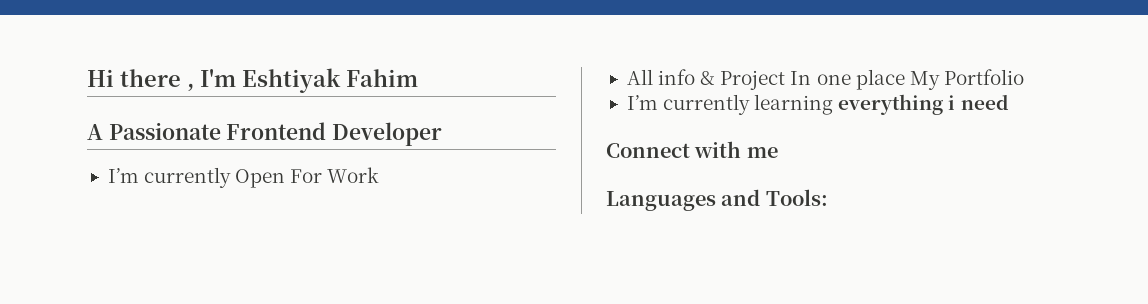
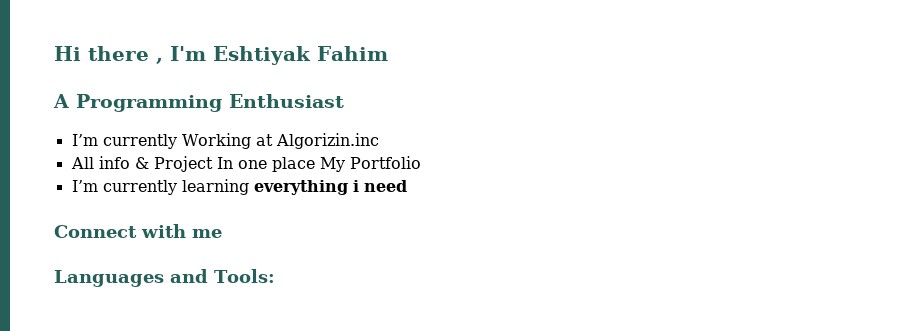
- A Passionate Frontend Developer
- I’m currently Open For Work
+ A Programming Enthusiast
+ I’m currently Working at Algorizin.inc

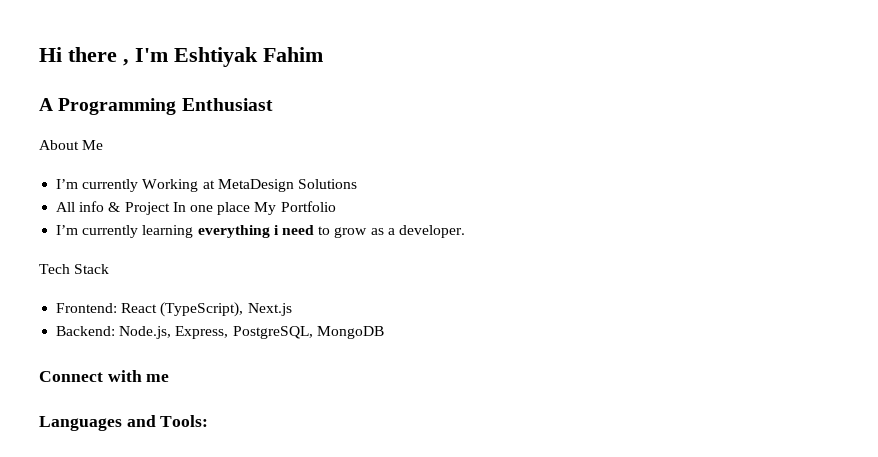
+ About Me
- I’m currently Working at Algorizin.inc
+ I’m currently Working at MetaDesign Solutions
- I’m currently learning everything i need
+ I’m currently learning everything i need to grow as a developer.
+ Tech Stack
+ Frontend: React (TypeScript), Next.js
+ Backend: Node.js, Express, PostgreSQL, MongoDB

